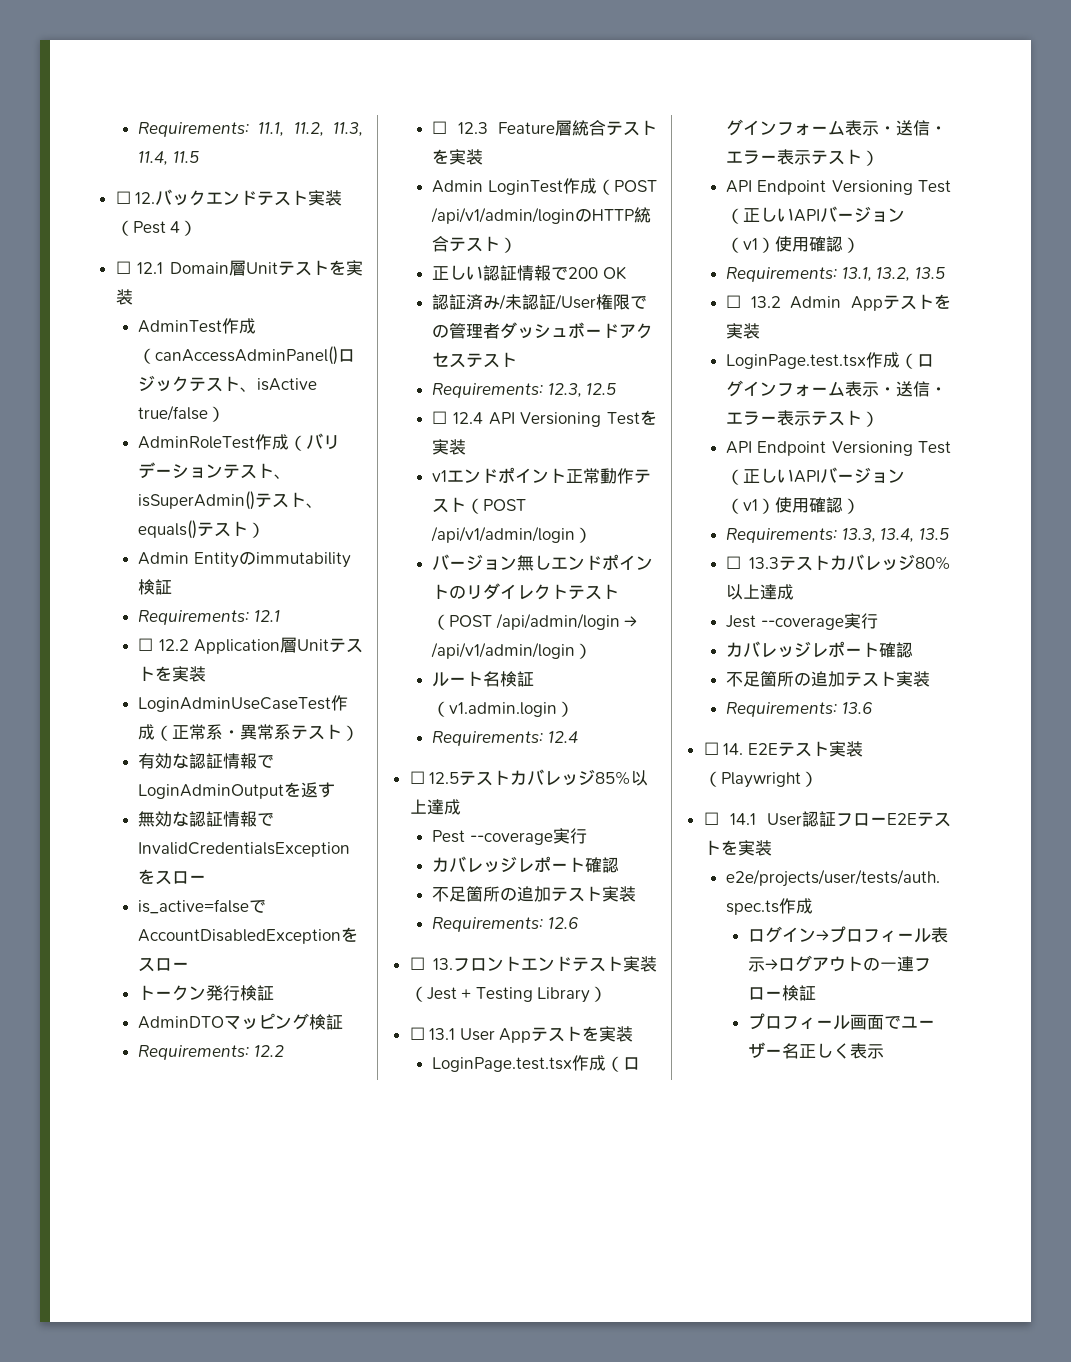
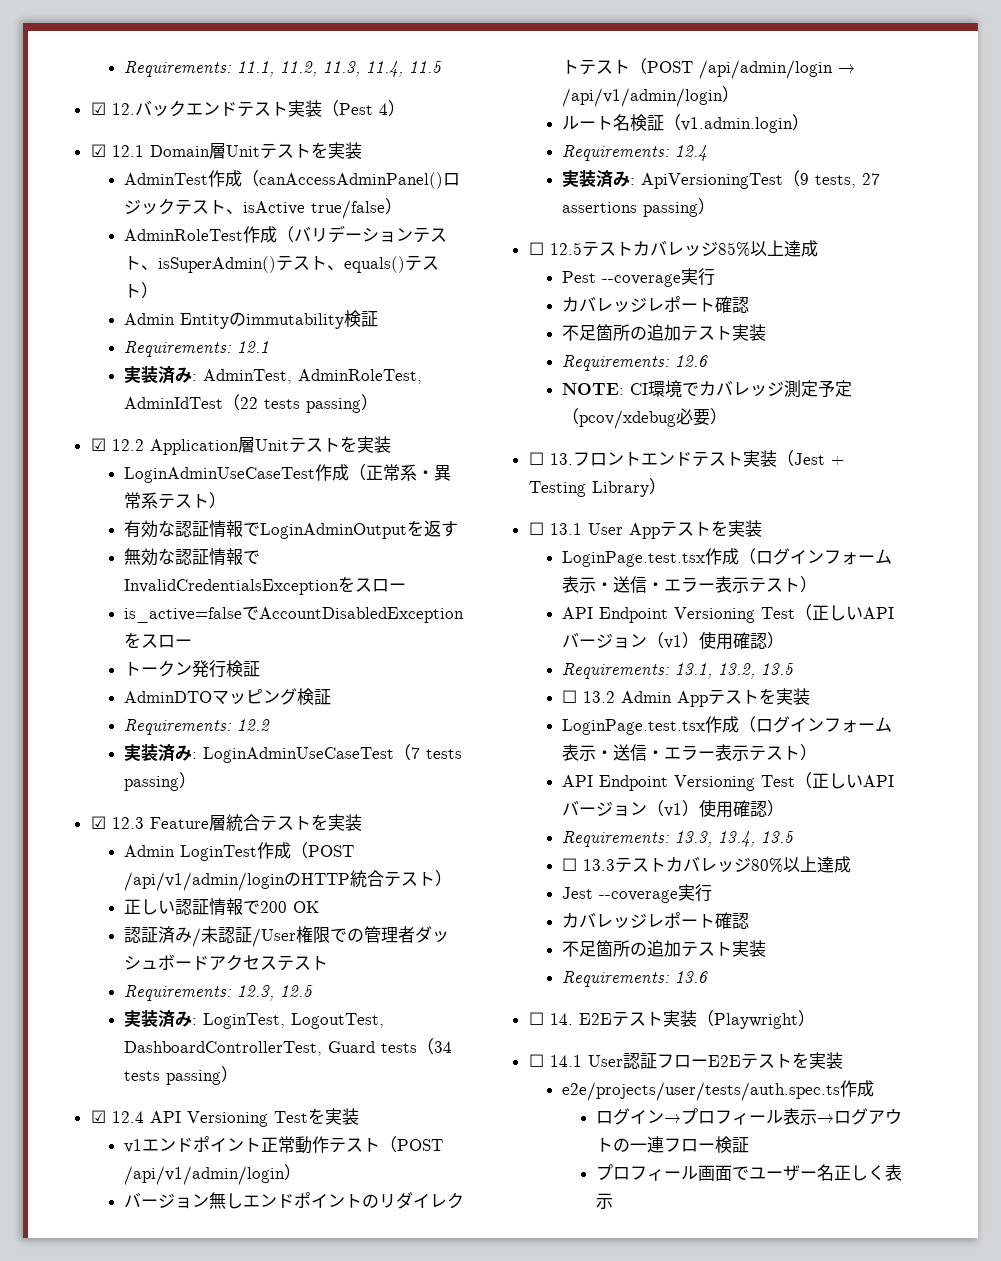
- ☐ 12.バックエンドテスト実装（Pest 4）
+ ☑ 12.バックエンドテスト実装（Pest 4）
- ☐ 12.1 Domain層Unitテストを実装
+ ☑ 12.1 Domain層Unitテストを実装
- ☐ 12.2 Application層Unitテストを実装
+ 実装済み: AdminTest, AdminRoleTest, AdminIdTest（22 tests passing）
+ ☑ 12.2 Application層Unitテストを実装
- ☐ 12.3 Feature層統合テストを実装
+ 実装済み: LoginAdminUseCaseTest（7 tests passing）
+ ☑ 12.3 Feature層統合テストを実装
- ☐ 12.4 API Versioning Testを実装
+ 実装済み: LoginTest, LogoutTest, DashboardControllerTest, Guard tests（34 tests passing）
+ ☑ 12.4 API Versioning Testを実装
+ 実装済み: ApiVersioningTest（9 tests, 27 assertions passing）
+ NOTE: CI環境でカバレッジ測定予定（pcov/xdebug必要）

